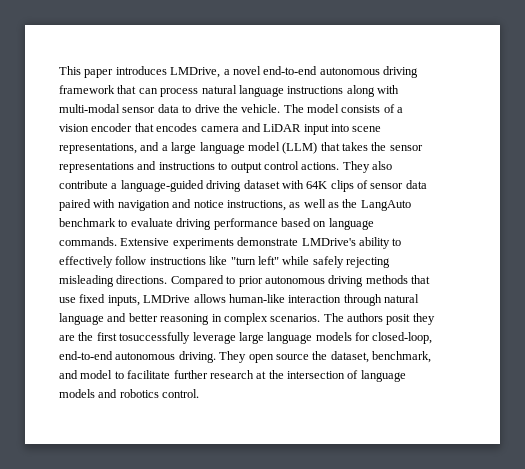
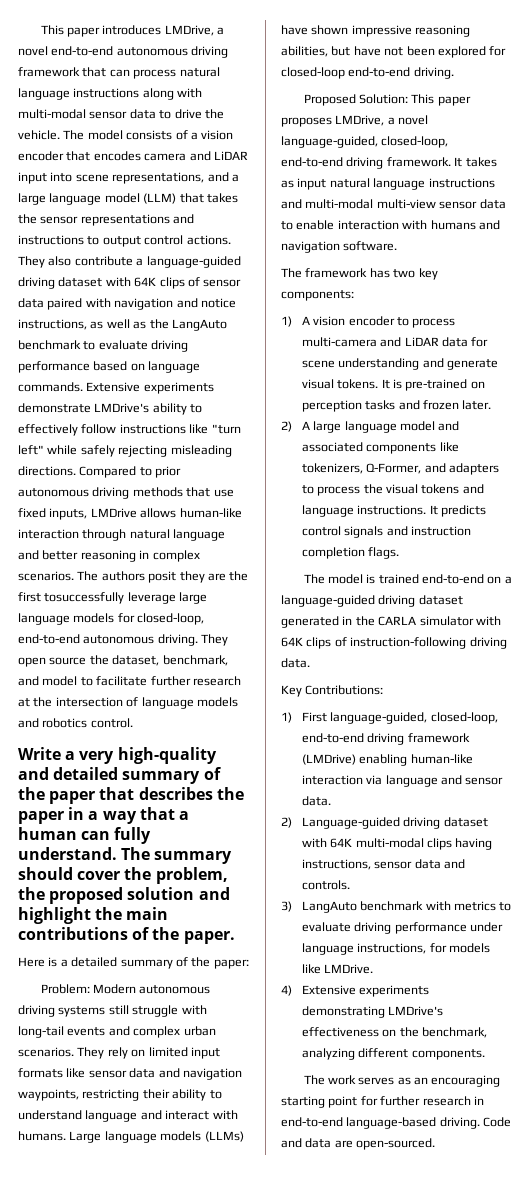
+ Write a very high-quality and detailed summary of the paper that describes the paper in a way that a human can fully understand. The summary should cover the problem, the proposed solution and highlight the main contributions of the paper.
+ Here is a detailed summary of the paper:
+ Problem: Modern autonomous driving systems still struggle with long-tail events and complex urban scenarios. They rely on limited input formats like sensor data and navigation waypoints, restricting their ability to understand language and interact with humans. Large language models (LLMs) have shown impressive reasoning abilities, but have not been explored for closed-loop end-to-end driving.
+ Proposed Solution: This paper proposes LMDrive, a novel language-guided, closed-loop, end-to-end driving framework. It takes as input natural language instructions and multi-modal multi-view sensor data to enable interaction with humans and navigation software.
+ The framework has two key components:
+ 1) A vision encoder to process multi-camera and LiDAR data for scene understanding and generate visual tokens. It is pre-trained on perception tasks and frozen later.
+ 2) A large language model and associated components like tokenizers, Q-Former, and adapters to process the visual tokens and language instructions. It predicts control signals and instruction completion flags.
+ The model is trained end-to-end on a language-guided driving dataset generated in the CARLA simulator with 64K clips of instruction-following driving data.
+ Key Contributions:
+ 1) First language-guided, closed-loop, end-to-end driving framework (LMDrive) enabling human-like interaction via language and sensor data.
+ 2) Language-guided driving dataset with 64K multi-modal clips having instructions, sensor data and controls.
+ 3) LangAuto benchmark with metrics to evaluate driving performance under language instructions, for models like LMDrive.
+ 4) Extensive experiments demonstrating LMDrive's effectiveness on the benchmark, analyzing different components.
+ The work serves as an encouraging starting point for further research in end-to-end language-based driving. Code and data are open-sourced.

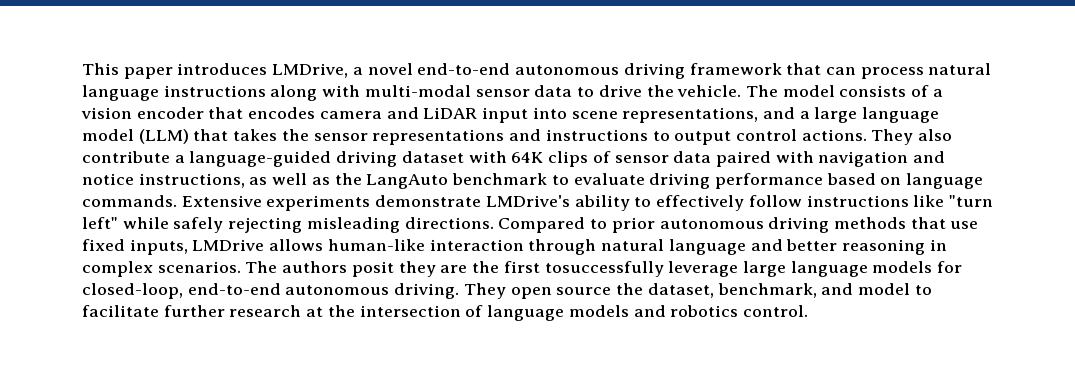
- Write a very high-quality and detailed summary of the paper that describes the paper in a way that a human can fully understand. The summary should cover the problem, the proposed solution and highlight the main contributions of the paper.
- Here is a detailed summary of the paper:
- Problem: Modern autonomous driving systems still struggle with long-tail events and complex urban scenarios. They rely on limited input formats like sensor data and navigation waypoints, restricting their ability to understand language and interact with humans. Large language models (LLMs) have shown impressive reasoning abilities, but have not been explored for closed-loop end-to-end driving.
- Proposed Solution: This paper proposes LMDrive, a novel language-guided, closed-loop, end-to-end driving framework. It takes as input natural language instructions and multi-modal multi-view sensor data to enable interaction with humans and navigation software.
- The framework has two key components:
- 1) A vision encoder to process multi-camera and LiDAR data for scene understanding and generate visual tokens. It is pre-trained on perception tasks and frozen later.
- 2) A large language model and associated components like tokenizers, Q-Former, and adapters to process the visual tokens and language instructions. It predicts control signals and instruction completion flags.
- The model is trained end-to-end on a language-guided driving dataset generated in the CARLA simulator with 64K clips of instruction-following driving data.
- Key Contributions:
- 1) First language-guided, closed-loop, end-to-end driving framework (LMDrive) enabling human-like interaction via language and sensor data.
- 2) Language-guided driving dataset with 64K multi-modal clips having instructions, sensor data and controls.
- 3) LangAuto benchmark with metrics to evaluate driving performance under language instructions, for models like LMDrive.
- 4) Extensive experiments demonstrating LMDrive's effectiveness on the benchmark, analyzing different components.
- The work serves as an encouraging starting point for further research in end-to-end language-based driving. Code and data are open-sourced.

